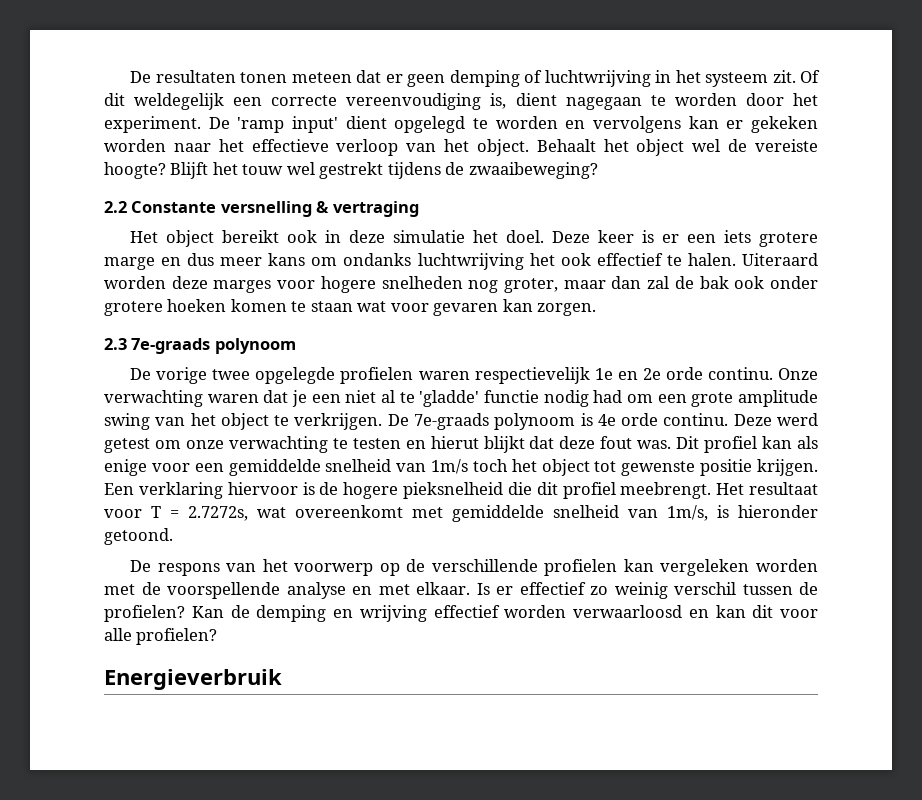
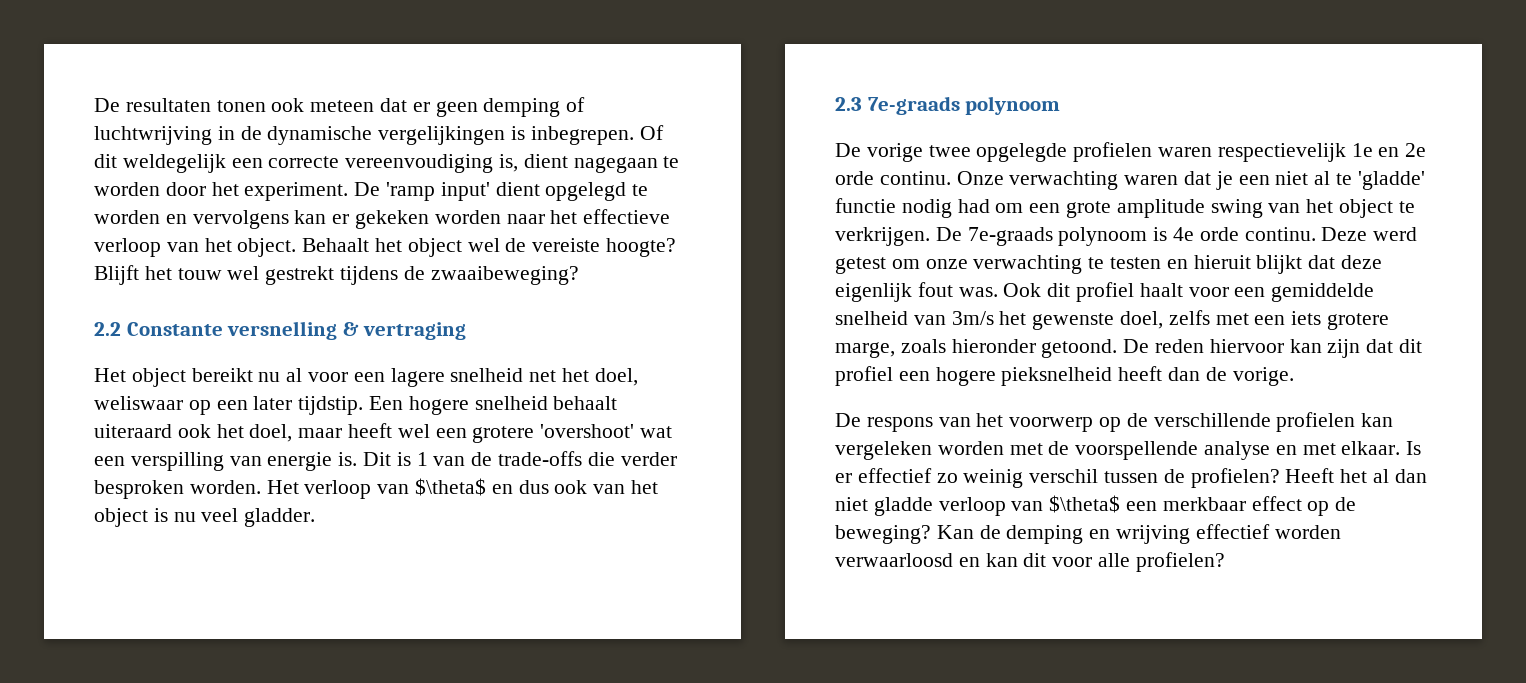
- De resultaten tonen meteen dat er geen demping of luchtwrijving in het systeem zit.
+ De resultaten tonen ook meteen dat er geen demping of luchtwrijving in de dynamische vergelijkingen is inbegrepen.
- Het object bereikt ook in deze simulatie het doel. Deze keer is er een iets grotere marge en dus meer kans om ondanks luchtwrijving het ook effectief te halen. Uiteraard worden deze marges voor hogere snelheden nog groter, maar dan zal de bak ook onder grotere hoeken komen te staan wat voor gevaren kan zorgen.
+ Het object bereikt nu al voor een lagere snelheid net het doel, weliswaar op een later tijdstip. Een hogere snelheid behaalt uiteraard ook het doel, maar heeft wel een grotere 'overshoot' wat een verspilling van energie is. Dit is 1 van de trade-offs die verder besproken worden. Het verloop van $\theta$ en dus ook van het object is nu veel gladder.
- Deze werd getest om onze verwachting te testen en hierut blijkt dat deze fout was.
+ Deze werd getest om onze verwachting te testen en hieruit blijkt dat deze eigenlijk fout was.
- Dit profiel kan als enige voor een gemiddelde snelheid van 1m/s toch het object tot gewenste positie krijgen. Een verklaring hiervoor is de hogere pieksnelheid die dit profiel meebrengt. Het resultaat voor T = 2.7272s, wat overeenkomt met gemiddelde snelheid van 1m/s, is hieronder getoond.
+ Ook dit profiel haalt voor een gemiddelde snelheid van 3m/s het gewenste doel, zelfs met een iets grotere marge, zoals hieronder getoond. De reden hiervoor kan zijn dat dit profiel een hogere pieksnelheid heeft dan de vorige.
+ Heeft het al dan niet gladde verloop van $\theta$ een merkbaar effect op de beweging?
- Energieverbruik

